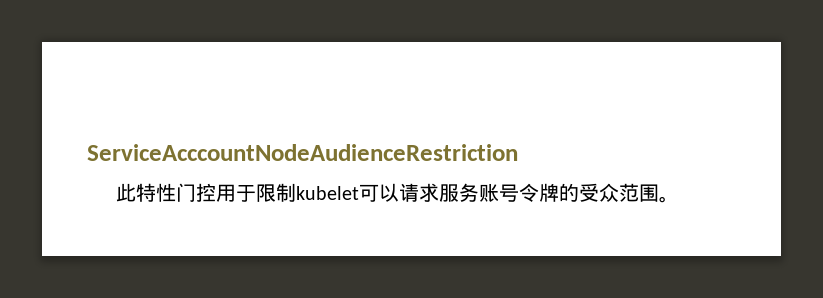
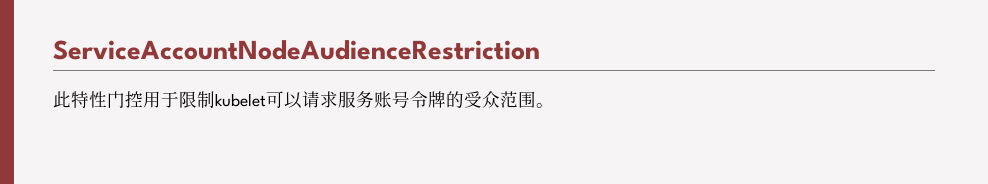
- ServiceAcccountNodeAudienceRestriction
+ ServiceAccountNodeAudienceRestriction

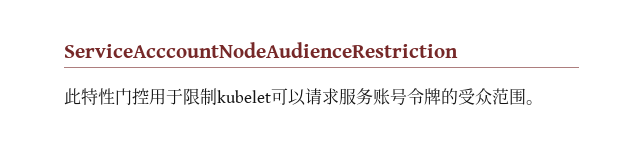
- ServiceAccountNodeAudienceRestriction
+ ServiceAcccountNodeAudienceRestriction

